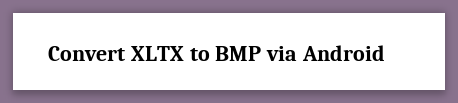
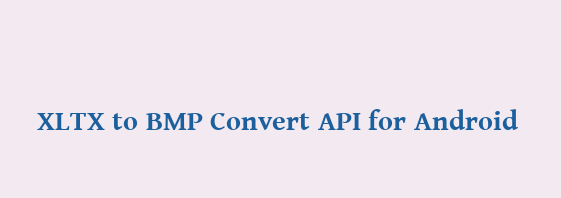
- Convert XLTX to BMP via Android
+ XLTX to BMP Convert API for Android

